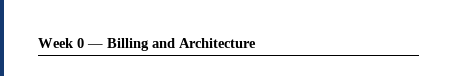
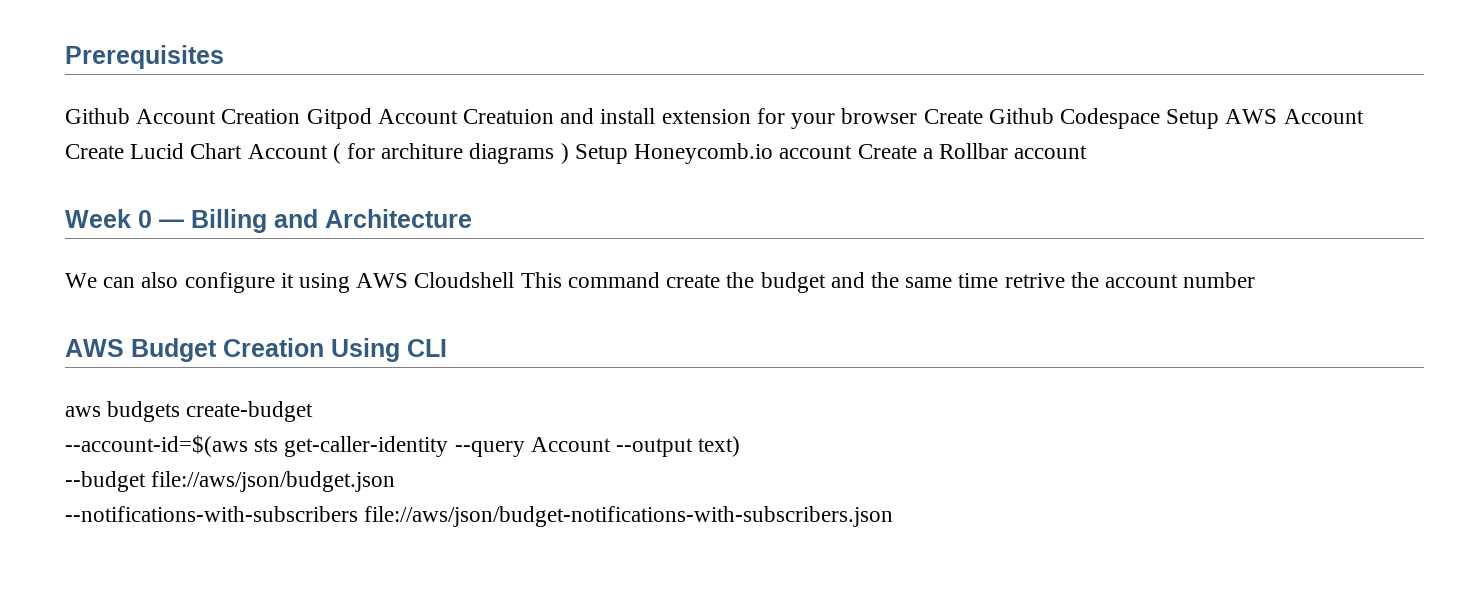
+ Prerequisites
+ Github Account Creation Gitpod Account Creatuion and install extension for your browser Create Github Codespace Setup AWS Account Create Lucid Chart Account ( for architure diagrams ) Setup Honeycomb.io account Create a Rollbar account
+ We can also configure it using AWS Cloudshell This command create the budget and the same time retrive the account number
+ AWS Budget Creation Using CLI
+ aws budgets create-budget
+ --account-id=$(aws sts get-caller-identity --query Account --output text)
+ --budget file://aws/json/budget.json
+ --notifications-with-subscribers file://aws/json/budget-notifications-with-subscribers.json

